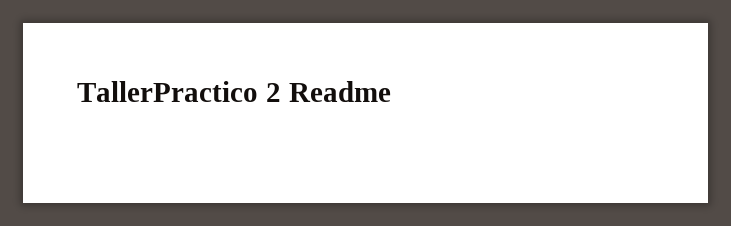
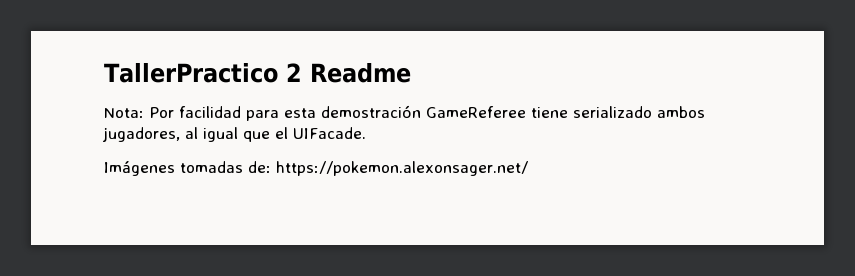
+ Nota: Por facilidad para esta demostración GameReferee tiene serializado ambos jugadores, al igual que el UIFacade.
+ Imágenes tomadas de: https://pokemon.alexonsager.net/

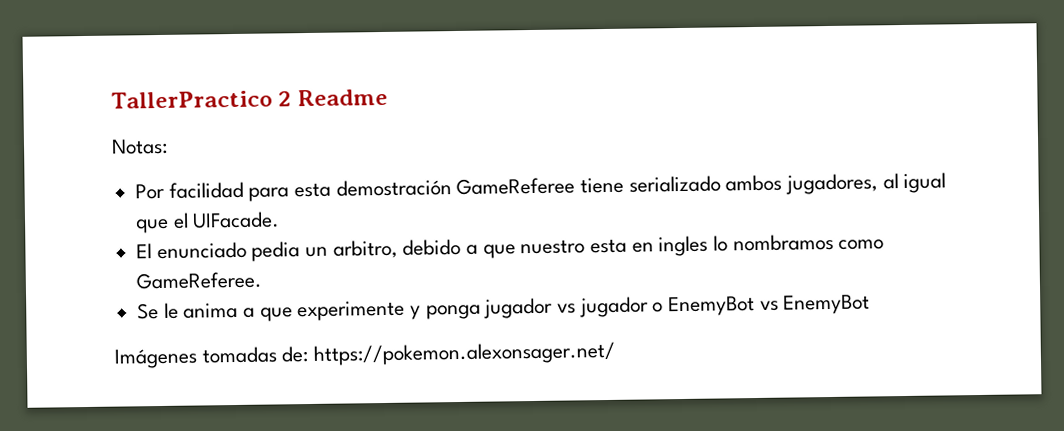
- Nota: Por facilidad para esta demostración GameReferee tiene serializado ambos jugadores, al igual que el UIFacade.
+ Notas:
+ Por facilidad para esta demostración GameReferee tiene serializado ambos jugadores, al igual que el UIFacade.
+ El enunciado pedia un arbitro, debido a que nuestro esta en ingles lo nombramos como GameReferee.
+ Se le anima a que experimente y ponga jugador vs jugador o EnemyBot vs EnemyBot

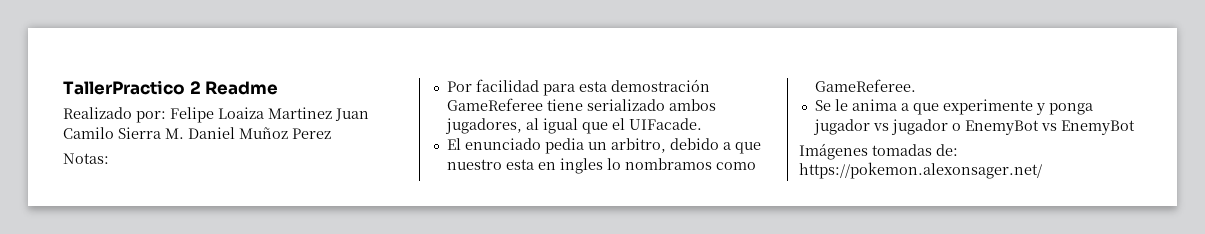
+ Realizado por: Felipe Loaiza Martinez Juan Camilo Sierra M. Daniel Muñoz Perez

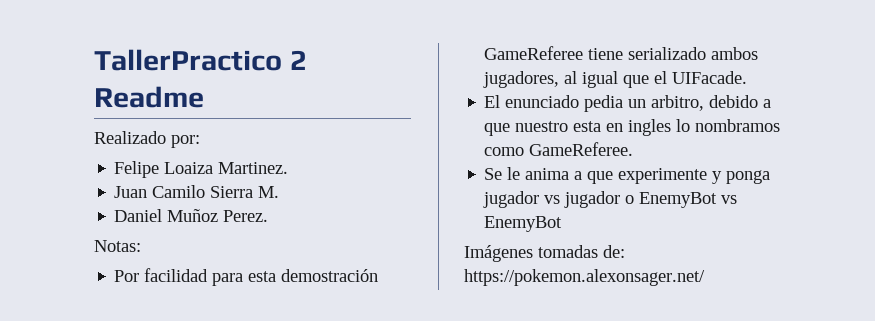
- Realizado por: Felipe Loaiza Martinez Juan Camilo Sierra M. Daniel Muñoz Perez
+ Realizado por:
+ Felipe Loaiza Martinez.
+ Juan Camilo Sierra M.
+ Daniel Muñoz Perez.

